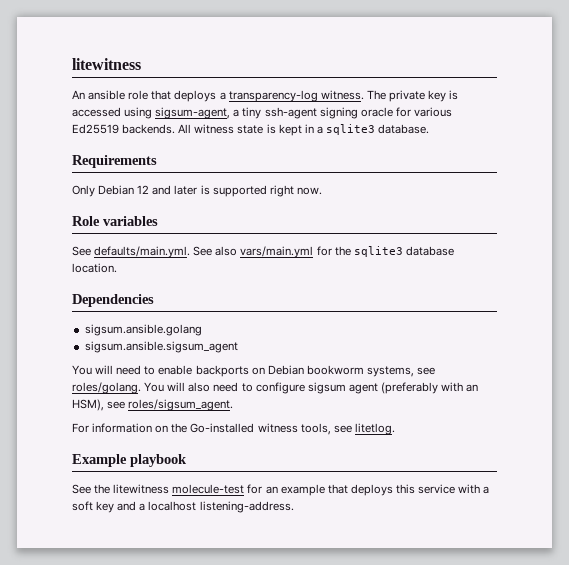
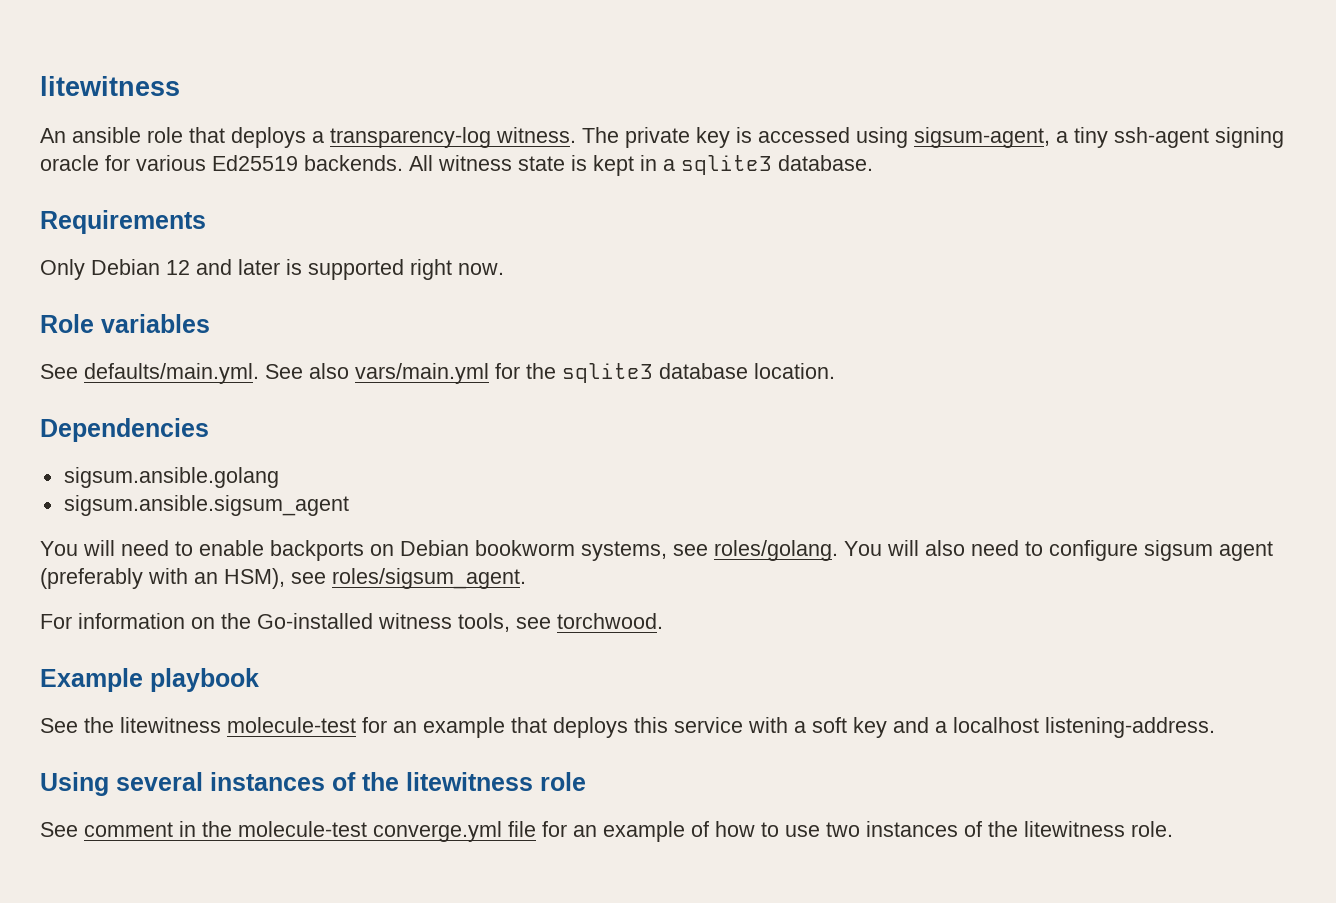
- For information on the Go-installed witness tools, see litetlog.
+ For information on the Go-installed witness tools, see torchwood.
+ Using several instances of the litewitness role
+ See comment in the molecule-test converge.yml file for an example of how to use two instances of the litewitness role.

